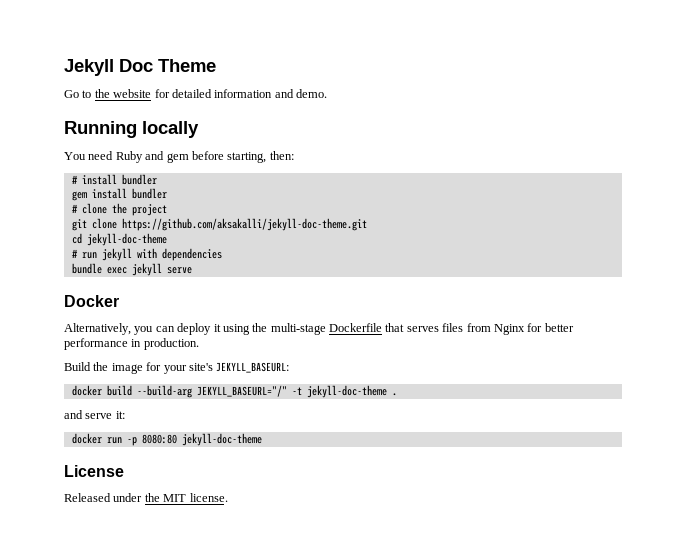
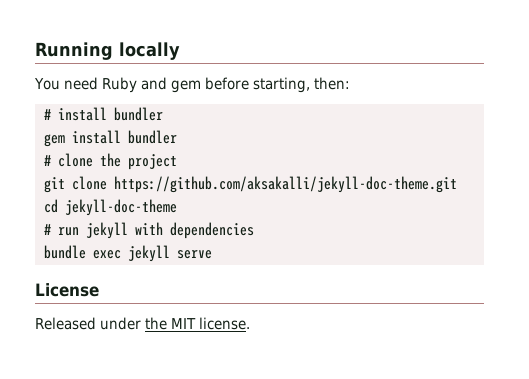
- Jekyll Doc Theme
- Go to the website for detailed information and demo.
- Docker
- Alternatively, you can deploy it using the multi-stage Dockerfile that serves files from Nginx for better performance in production.
- Build the image for your site's JEKYLL_BASEURL:
- docker build --build-arg JEKYLL_BASEURL="/" -t jekyll-doc-theme .
- and serve it:
- docker run -p 8080:80 jekyll-doc-theme

